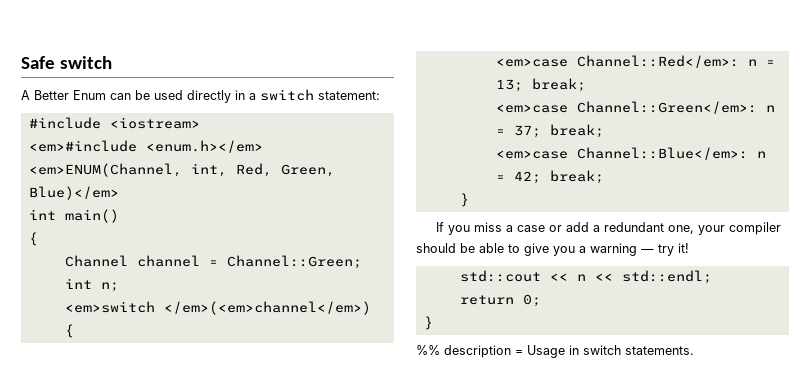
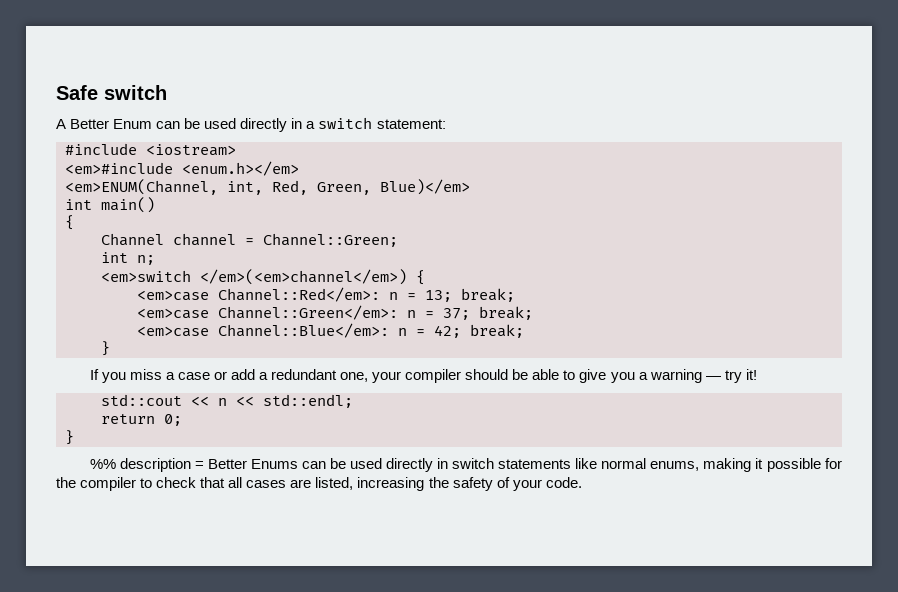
- %% description = Usage in switch statements.
+ %% description = Better Enums can be used directly in switch statements like normal enums, making it possible for the compiler to check that all cases are listed, increasing the safety of your code.

